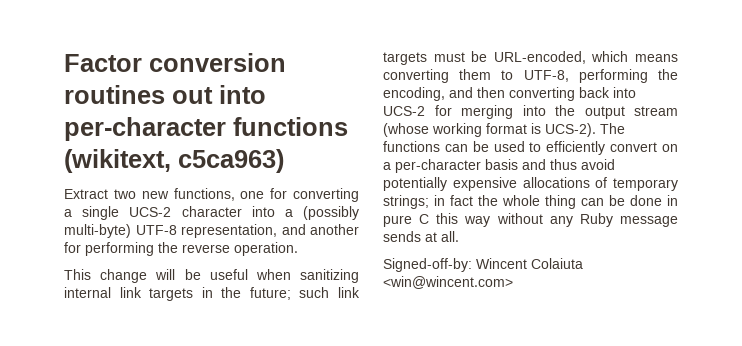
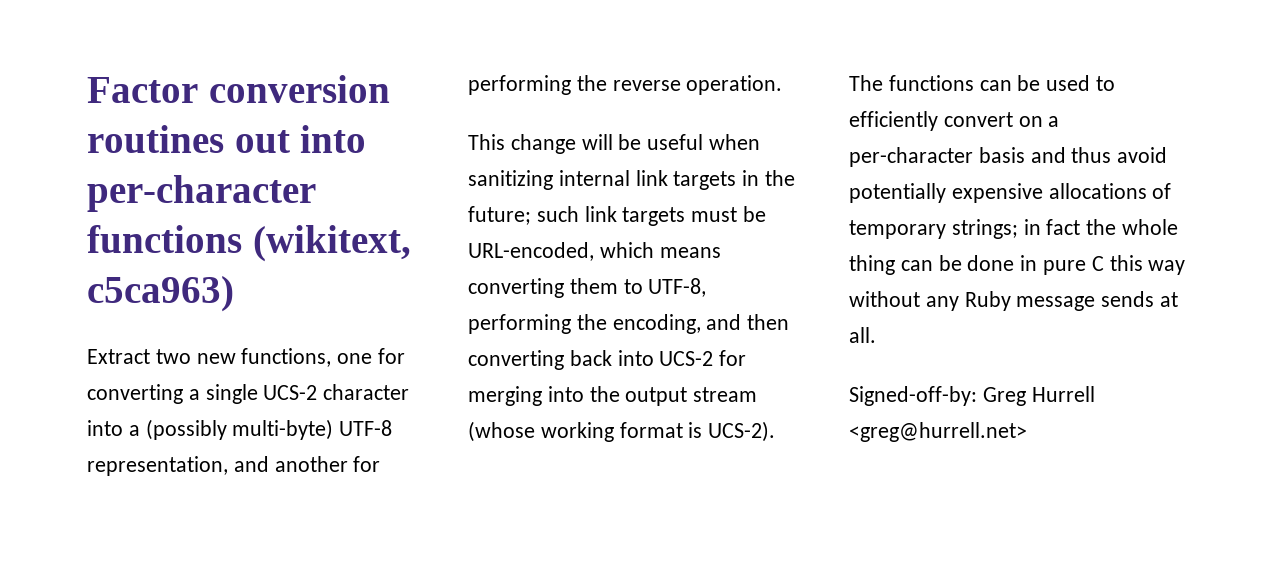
- Signed-off-by: Wincent Colaiuta <win@wincent.com>
+ Signed-off-by: Greg Hurrell <greg@hurrell.net>

